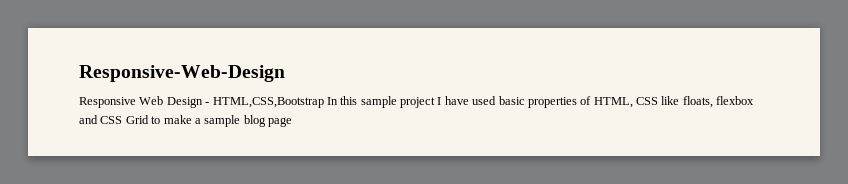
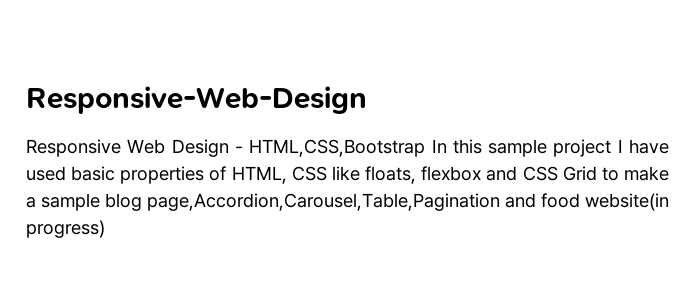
- Responsive Web Design - HTML,CSS,Bootstrap In this sample project I have used basic properties of HTML, CSS like floats, flexbox and CSS Grid to make a sample blog page
+ Responsive Web Design - HTML,CSS,Bootstrap In this sample project I have used basic properties of HTML, CSS like floats, flexbox and CSS Grid to make a sample blog page,Accordion,Carousel,Table,Pagination and food website(in progress)

